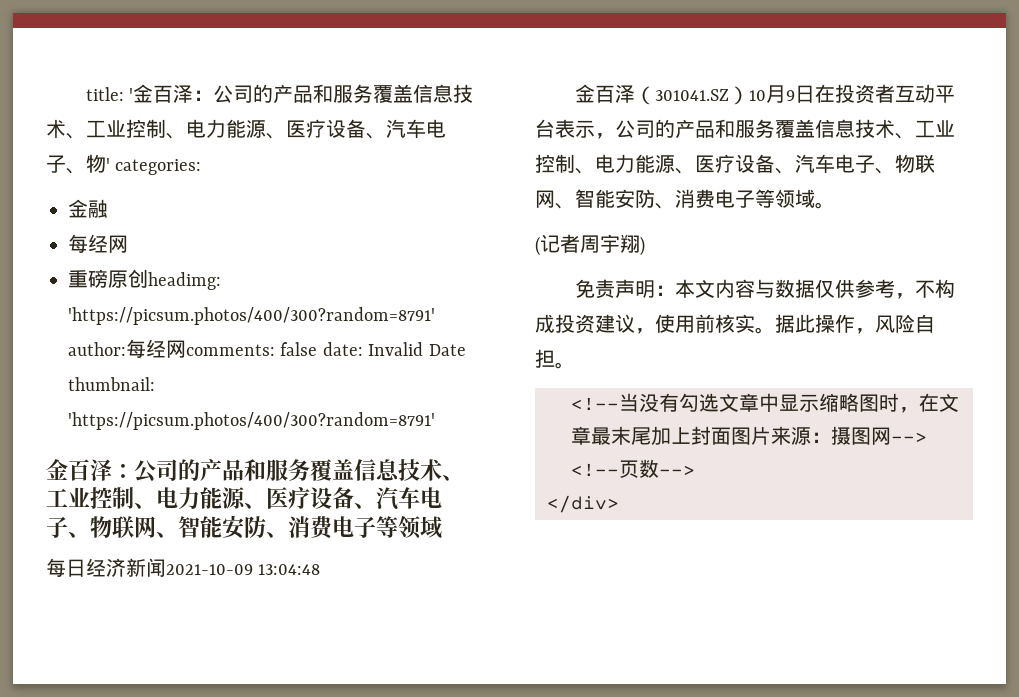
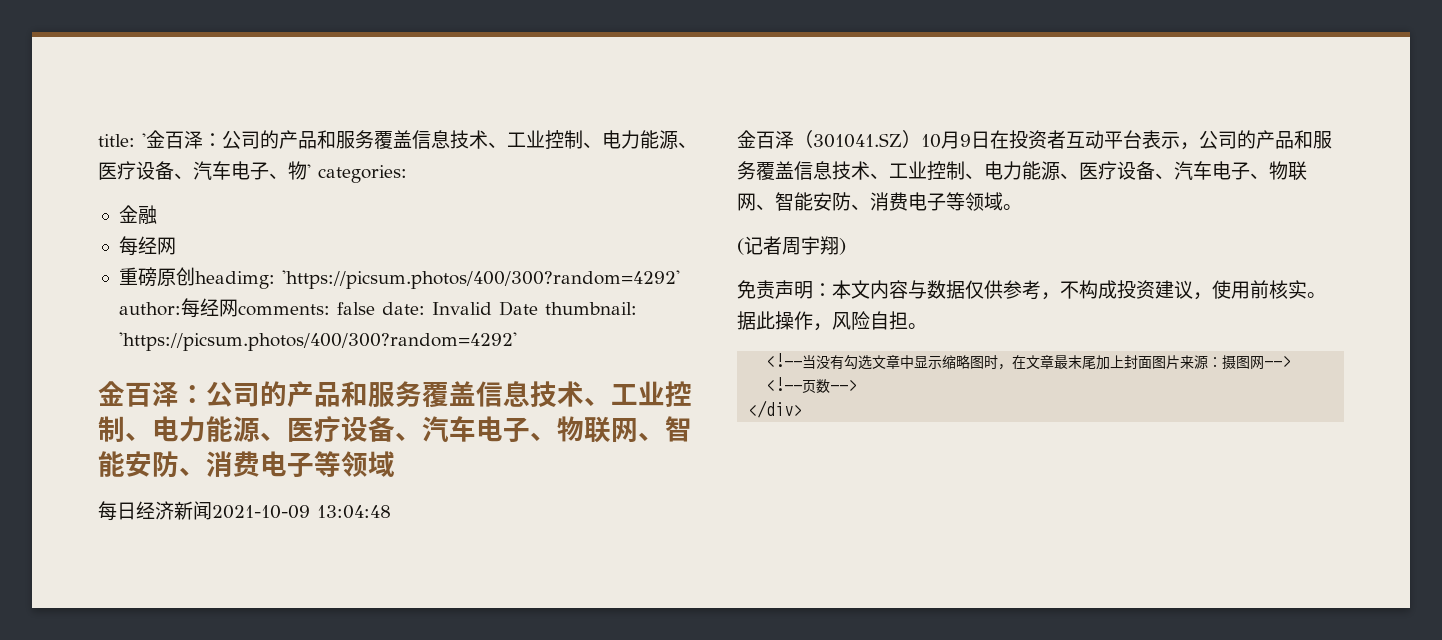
- 重磅原创headimg: 'https://picsum.photos/400/300?random=8791' author:每经网comments: false date: Invalid Date thumbnail: 'https://picsum.photos/400/300?random=8791'
+ 重磅原创headimg: 'https://picsum.photos/400/300?random=4292' author:每经网comments: false date: Invalid Date thumbnail: 'https://picsum.photos/400/300?random=4292'

